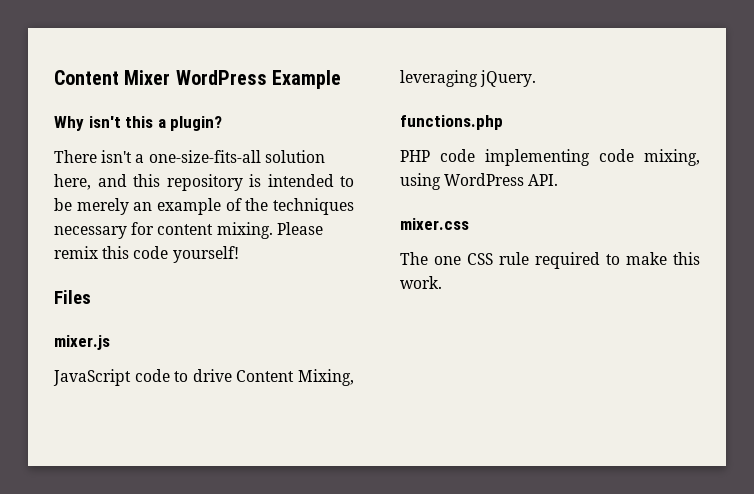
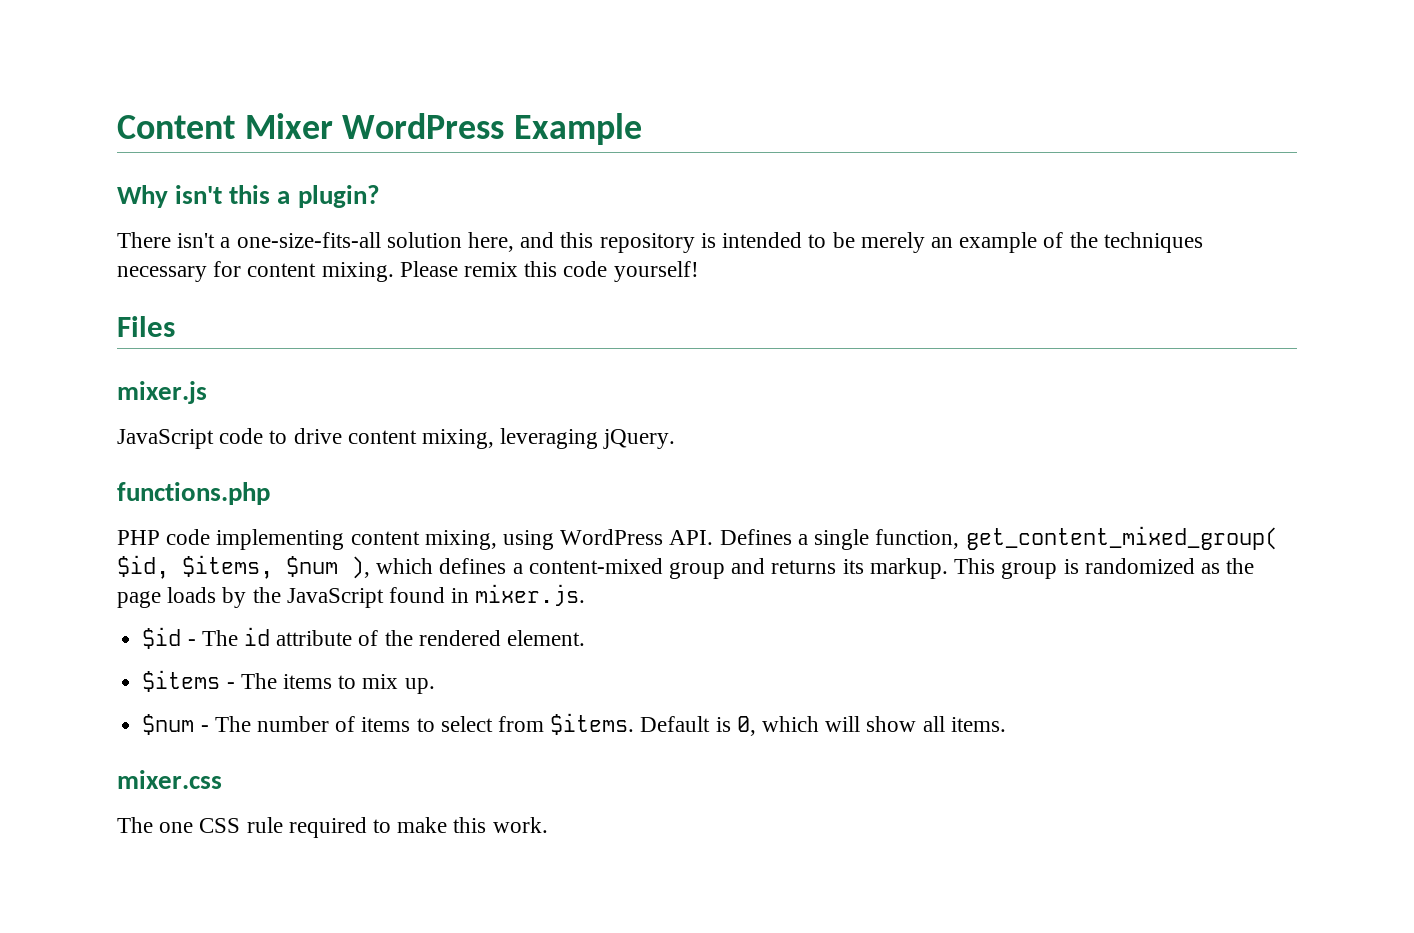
- JavaScript code to drive Content Mixing, leveraging jQuery.
+ JavaScript code to drive content mixing, leveraging jQuery.
- PHP code implementing code mixing, using WordPress API.
+ PHP code implementing content mixing, using WordPress API. Defines a single function, get_content_mixed_group( $id, $items, $num ), which defines a content-mixed group and returns its markup. This group is randomized as the page loads by the JavaScript found in mixer.js.
+ $id - The id attribute of the rendered element.
+ $items - The items to mix up.
+ $num - The number of items to select from $items. Default is 0, which will show all items.

